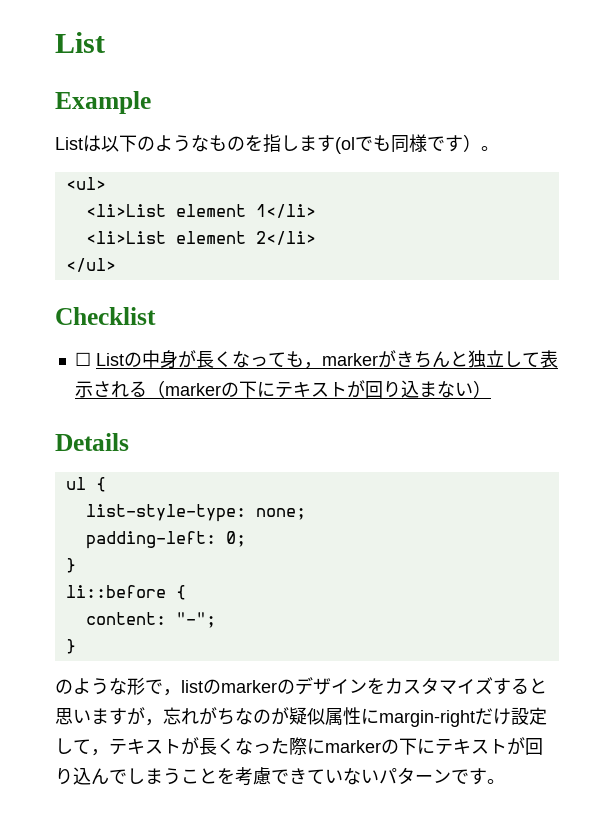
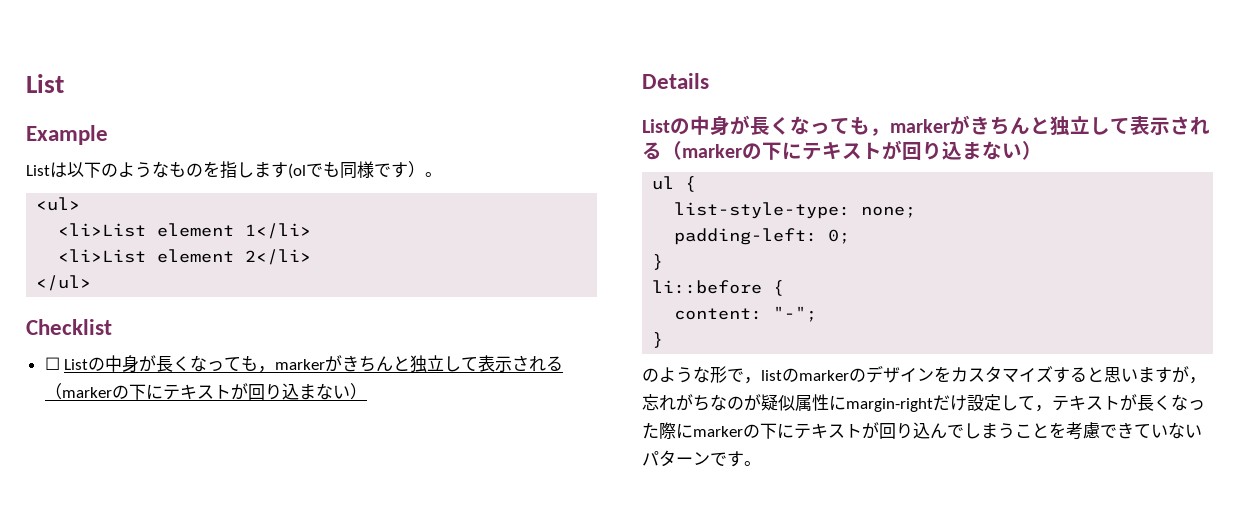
  Details
+ Listの中身が長くなっても，markerがきちんと独立して表示される（markerの下にテキストが回り込まない）

